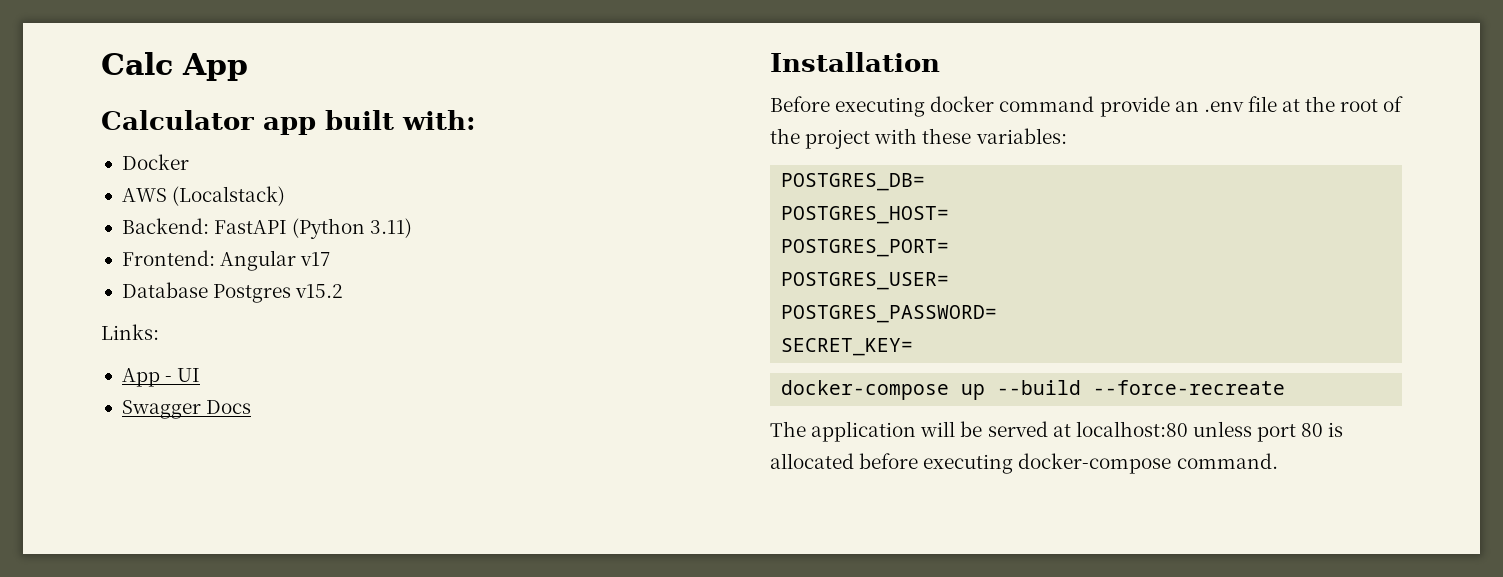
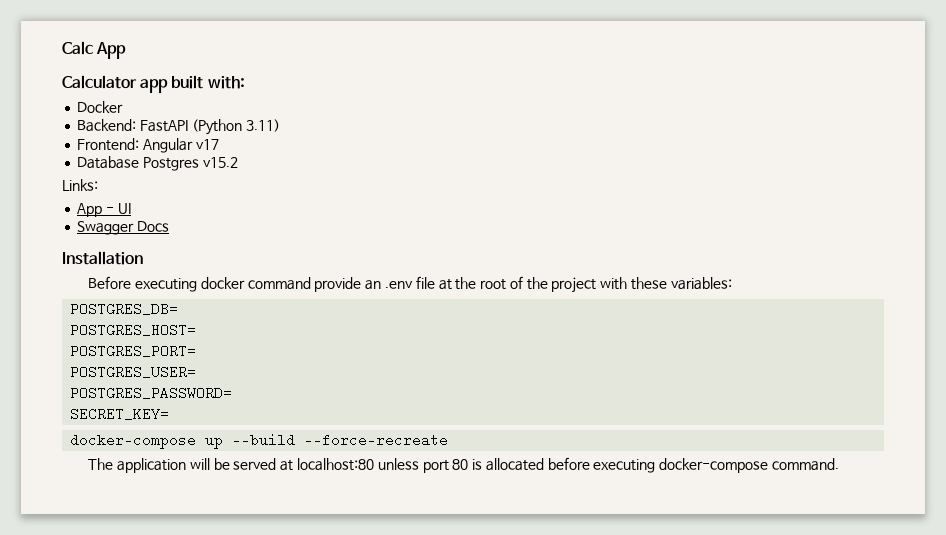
- AWS (Localstack)

